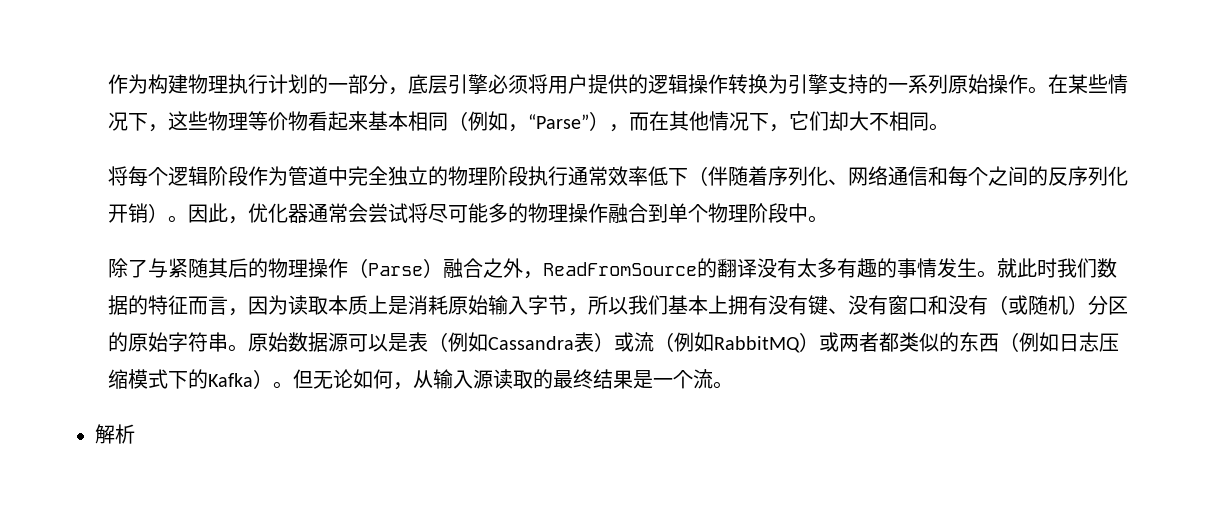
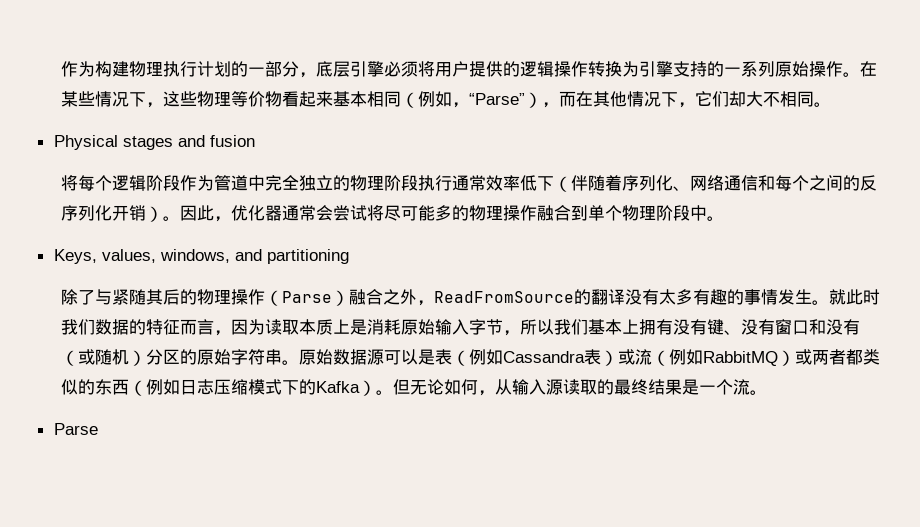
+ Physical stages and fusion
+ Keys, values, windows, and partitioning
  但无论如何，从输入源读取的最终结果是一个流。
- 解析
+ Parse

